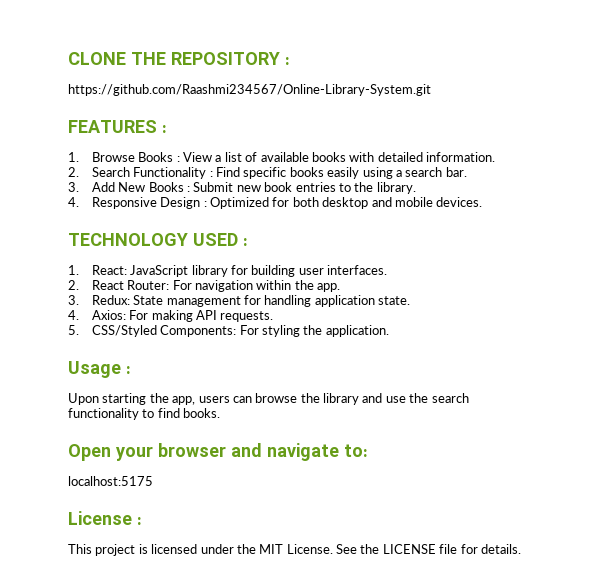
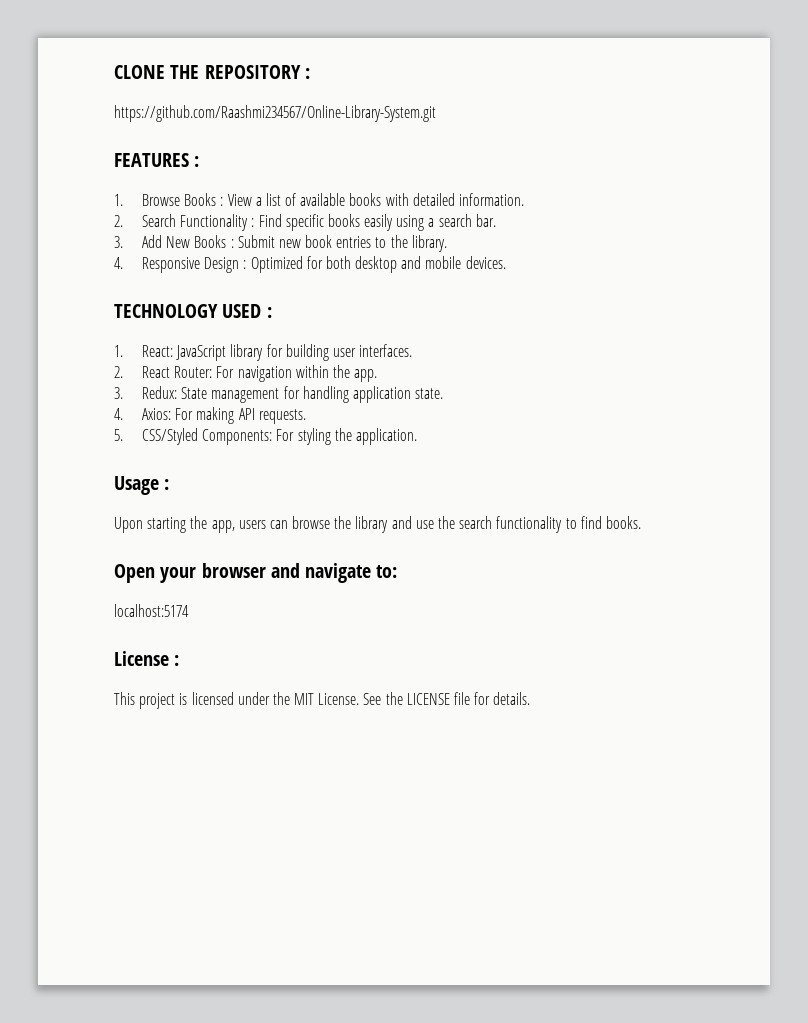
- localhost:5175
+ localhost:5174

